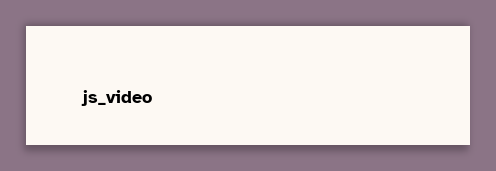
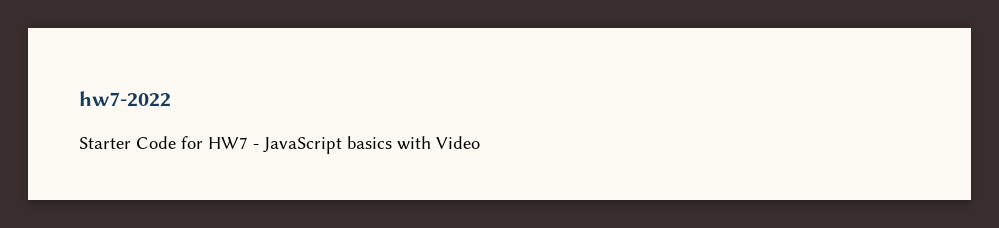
- js_video
+ hw7-2022
+ Starter Code for HW7 - JavaScript basics with Video

